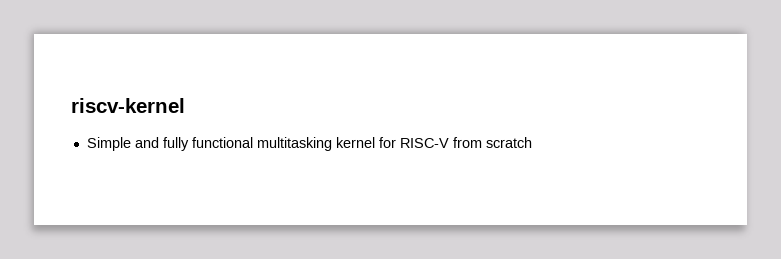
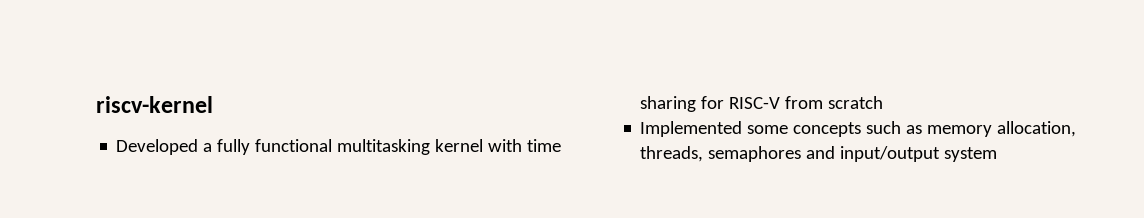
- Simple and fully functional multitasking kernel for RISC-V from scratch
+ Developed a fully functional multitasking kernel with time sharing for RISC-V from scratch
+ Implemented some concepts such as memory allocation, threads, semaphores and input/output system

